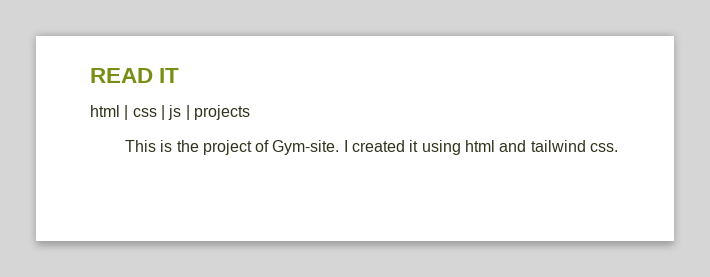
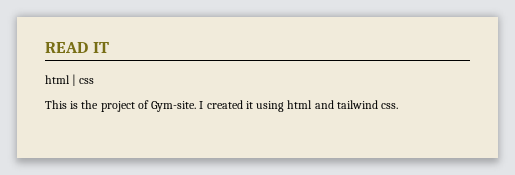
- html | css | js | projects
+ html | css

